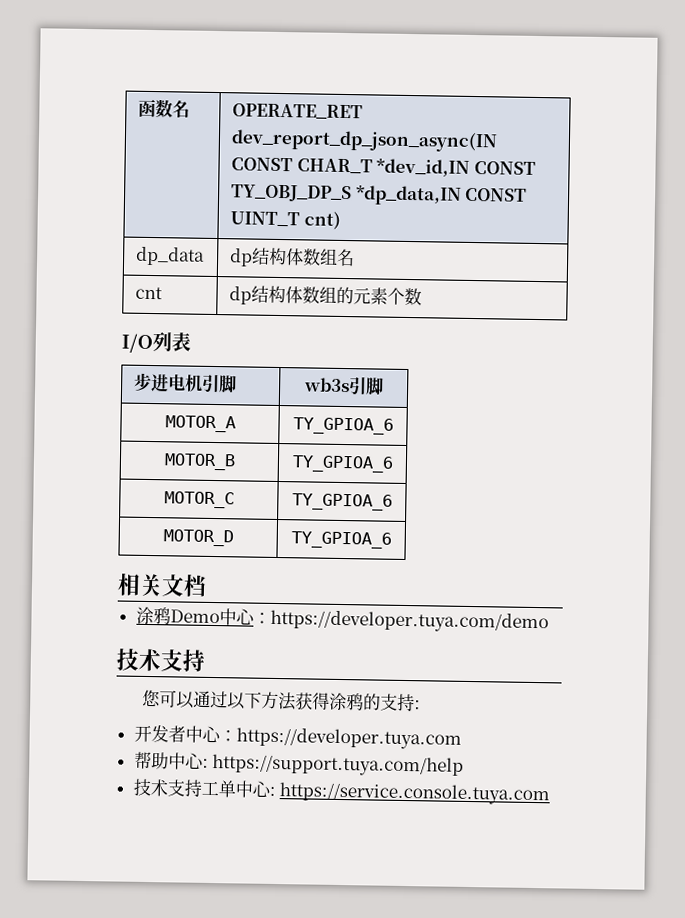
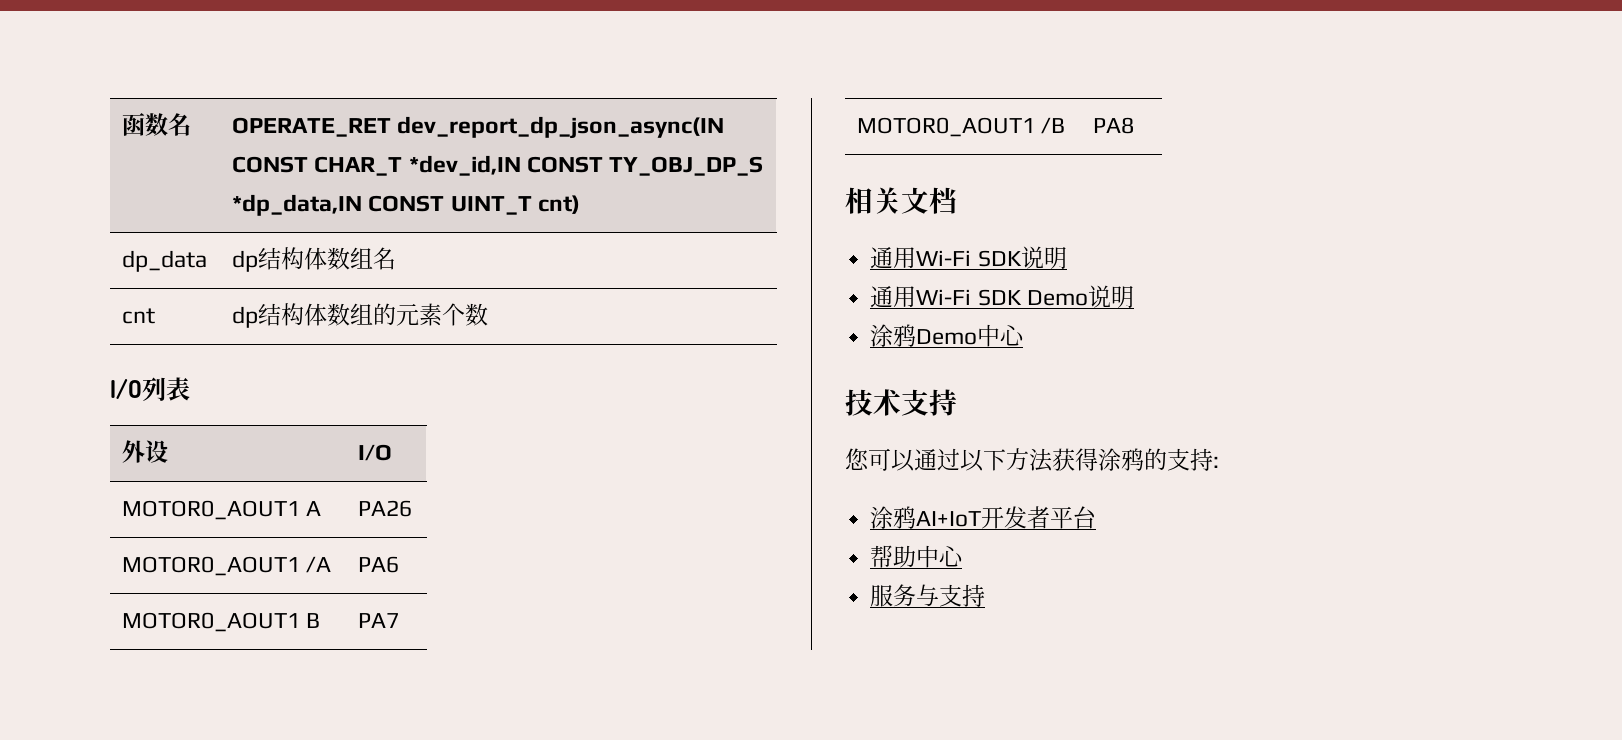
- 步进电机引脚 | wb3s引脚
- MOTOR_A | TY_GPIOA_6
- MOTOR_B | TY_GPIOA_6
- MOTOR_C | TY_GPIOA_6
- MOTOR_D | TY_GPIOA_6
+ 外设 | I/O
+ MOTOR0_AOUT1 A | PA26
+ MOTOR0_AOUT1 /A | PA6
+ MOTOR0_AOUT1 B | PA7
+ MOTOR0_AOUT1 /B | PA8
  相关文档
+ 通用Wi-Fi SDK说明
+ 通用Wi-Fi SDK Demo说明
- 涂鸦Demo中心：https://developer.tuya.com/demo
+ 涂鸦Demo中心
- 开发者中心：https://developer.tuya.com
- 帮助中心: https://support.tuya.com/help
- 技术支持工单中心: https://service.console.tuya.com
+ 涂鸦AI+IoT开发者平台
+ 帮助中心
+ 服务与支持

